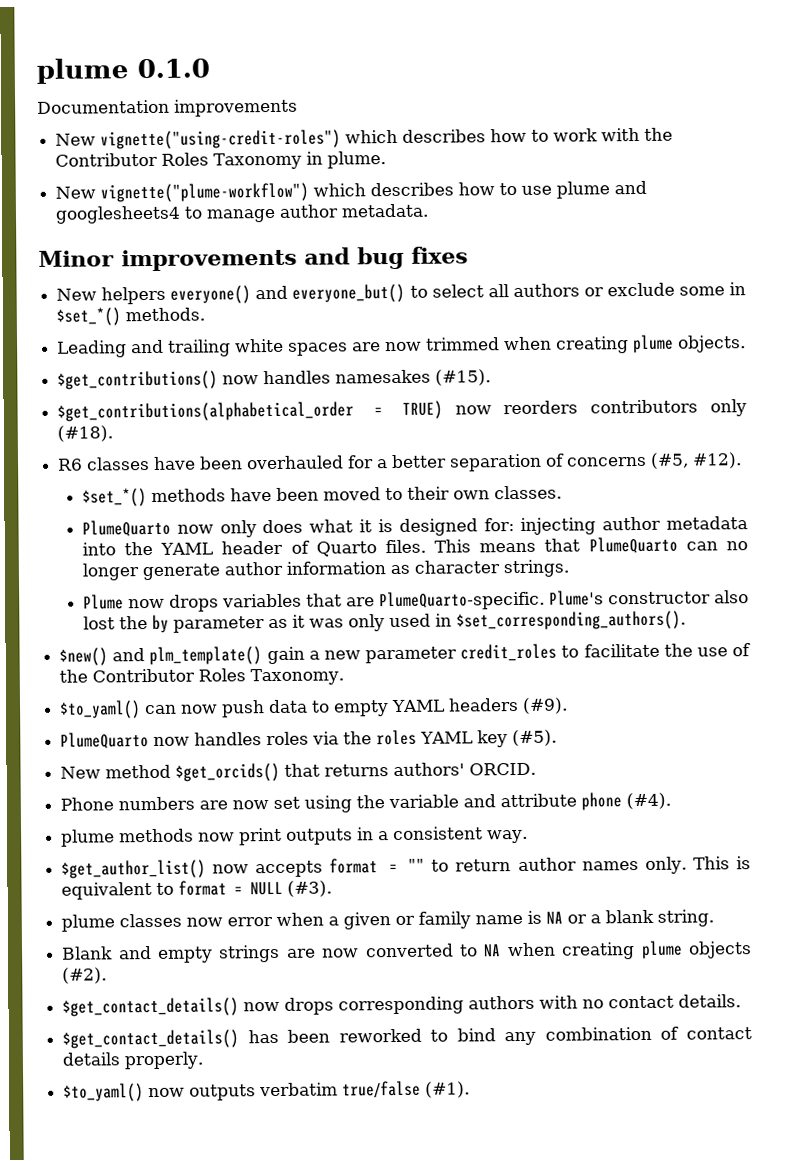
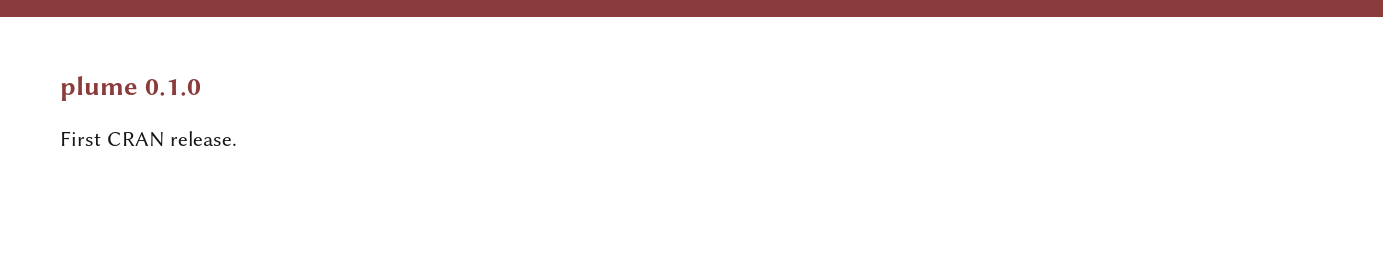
- Documentation improvements
- New vignette("using-credit-roles") which describes how to work with the Contributor Roles Taxonomy in plume.
- New vignette("plume-workflow") which describes how to use plume and googlesheets4 to manage author metadata.
- Minor improvements and bug fixes
- New helpers everyone() and everyone_but() to select all authors or exclude some in $set_*() methods.
- Leading and trailing white spaces are now trimmed when creating plume objects.
- $get_contributions() now handles namesakes (#15).
- $get_contributions(alphabetical_order = TRUE) now reorders contributors only (#18).
- R6 classes have been overhauled for a better separation of concerns (#5, #12).
- $set_*() methods have been moved to their own classes.
- PlumeQuarto now only does what it is designed for: injecting author metadata into the YAML header of Quarto files. This means that PlumeQuarto can no longer generate author information as character strings.
- Plume now drops variables that are PlumeQuarto-specific. Plume's constructor also lost the by parameter as it was only used in $set_corresponding_authors().
- $new() and plm_template() gain a new parameter credit_roles to facilitate the use of the Contributor Roles Taxonomy.
- $to_yaml() can now push data to empty YAML headers (#9).
- PlumeQuarto now handles roles via the roles YAML key (#5).
- New method $get_orcids() that returns authors' ORCID.
- Phone numbers are now set using the variable and attribute phone (#4).
- plume methods now print outputs in a consistent way.
- $get_author_list() now accepts format = "" to return author names only. This is equivalent to format = NULL (#3).
- plume classes now error when a given or family name is NA or a blank string.
- Blank and empty strings are now converted to NA when creating plume objects (#2).
- $get_contact_details() now drops corresponding authors with no contact details.
- $get_contact_details() has been reworked to bind any combination of contact details properly.
- $to_yaml() now outputs verbatim true/false (#1).
+ First CRAN release.

